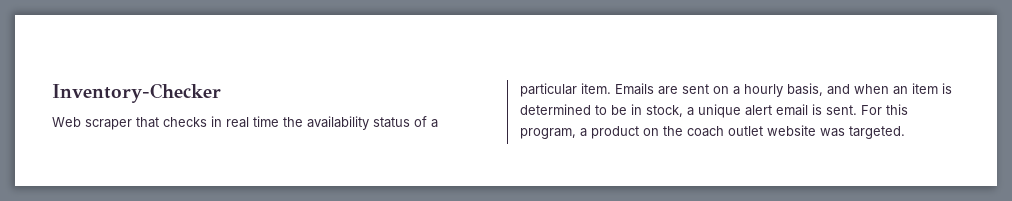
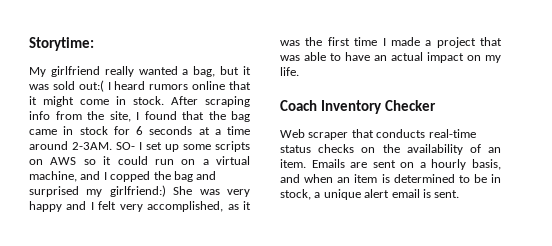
- Inventory-Checker
- Web scraper that checks in real time the availability status of a particular item.
+ Storytime:
+ My girlfriend really wanted a bag, but it was sold out:( I heard rumors online that it might come in stock. After scraping info from the site, I found that the bag came in stock for 6 seconds at a time around 2-3AM. SO- I set up some scripts on AWS so it could run on a virtual machine, and I copped the bag and surprised my girlfriend:) She was very happy and I felt very accomplished, as it was the first time I made a project that was able to have an actual impact on my life.
+ Coach Inventory Checker
+ Web scraper that conducts real-time status checks on the availability of an item.
- For this program, a product on the coach outlet website was targeted.

